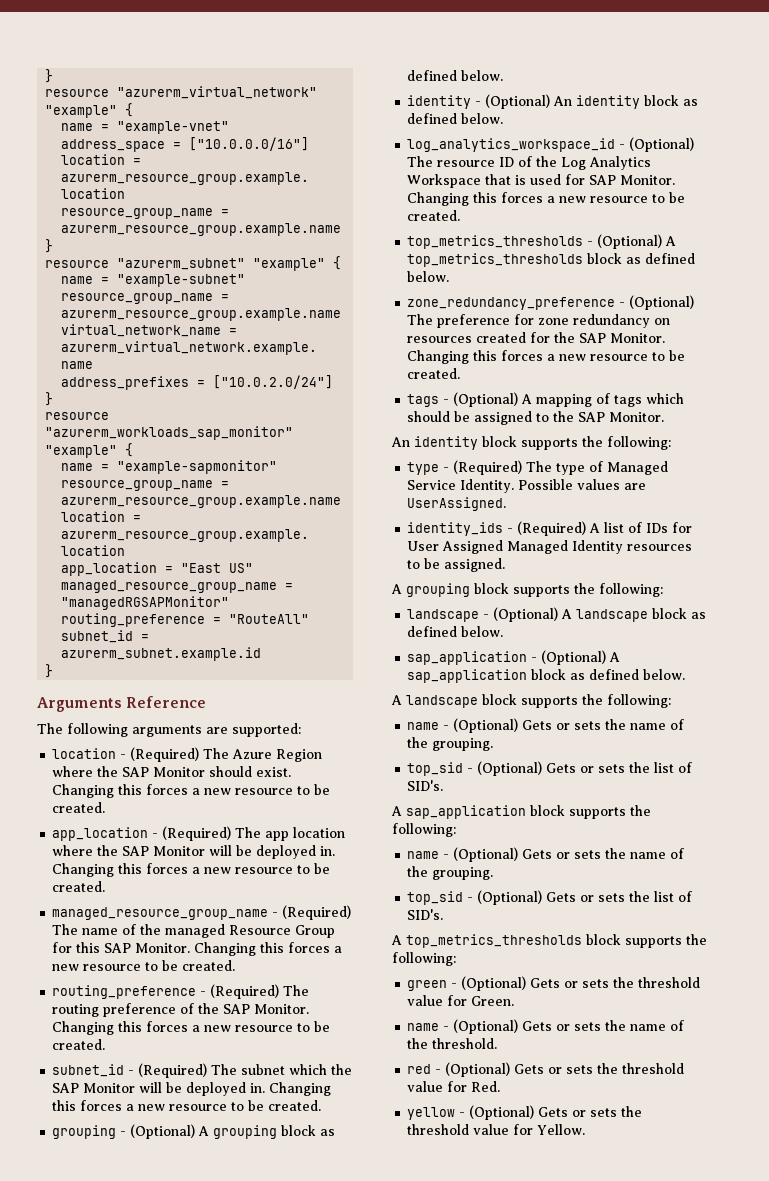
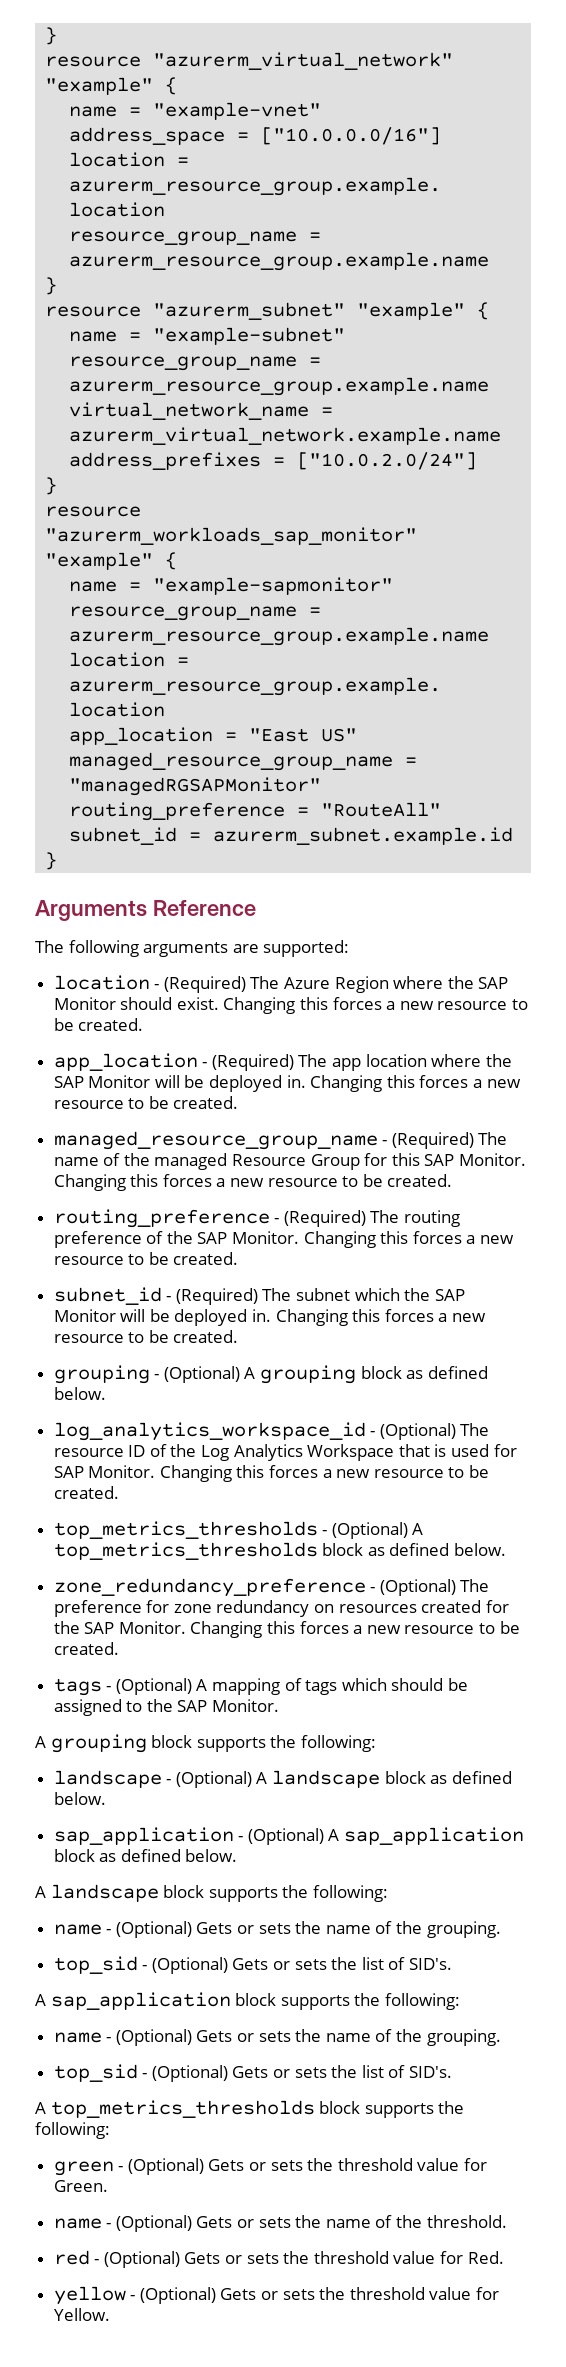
- identity - (Optional) An identity block as defined below.
- An identity block supports the following:
- type - (Required) The type of Managed Service Identity. Possible values are UserAssigned.
- identity_ids - (Required) A list of IDs for User Assigned Managed Identity resources to be assigned.

